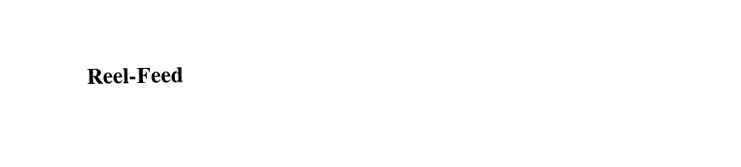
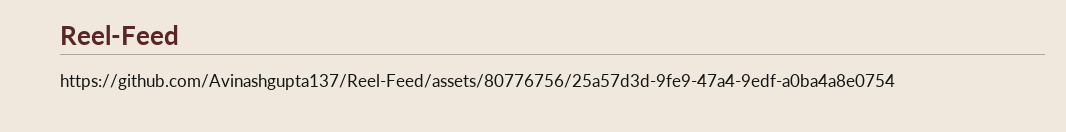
+ https://github.com/Avinashgupta137/Reel-Feed/assets/80776756/25a57d3d-9fe9-47a4-9edf-a0ba4a8e0754

